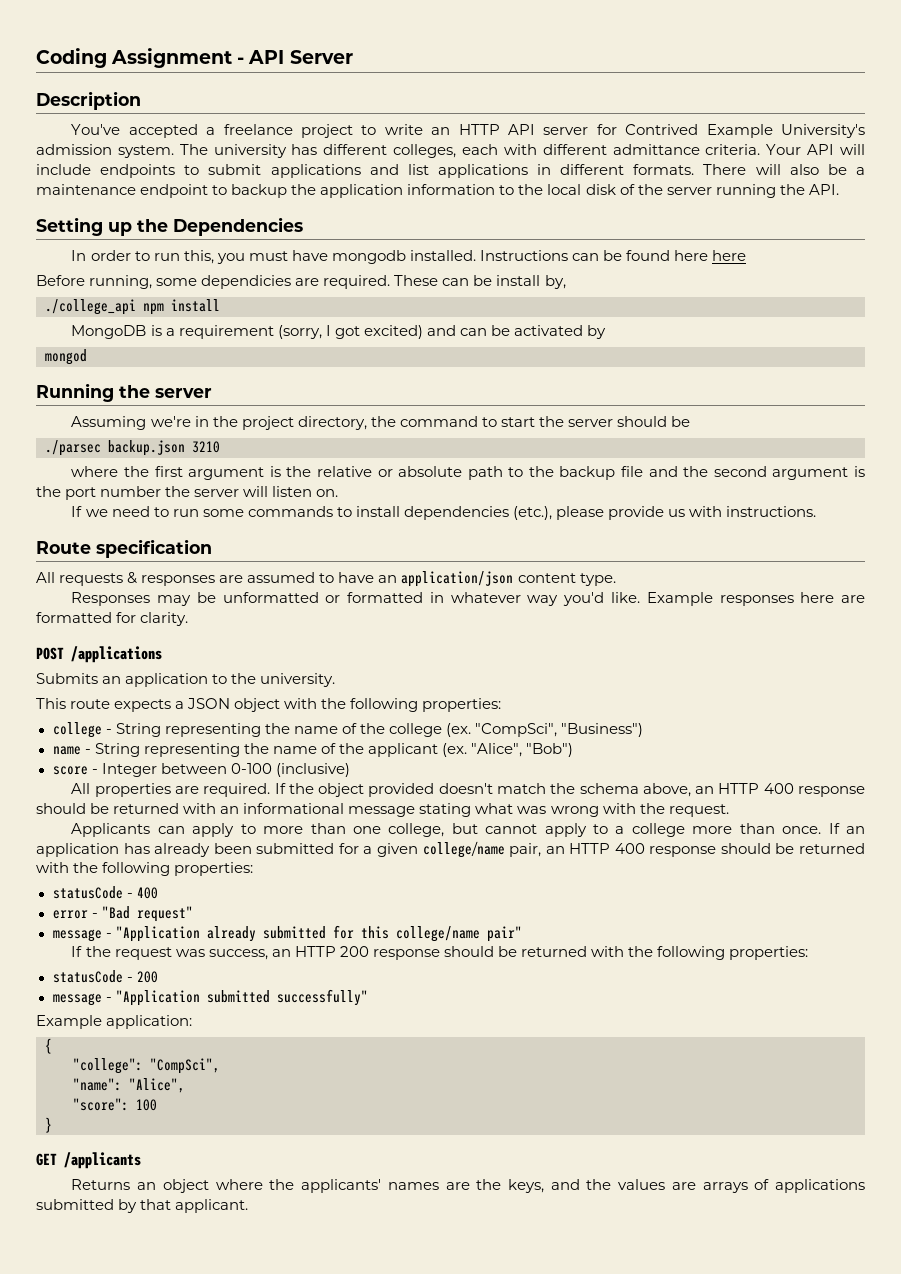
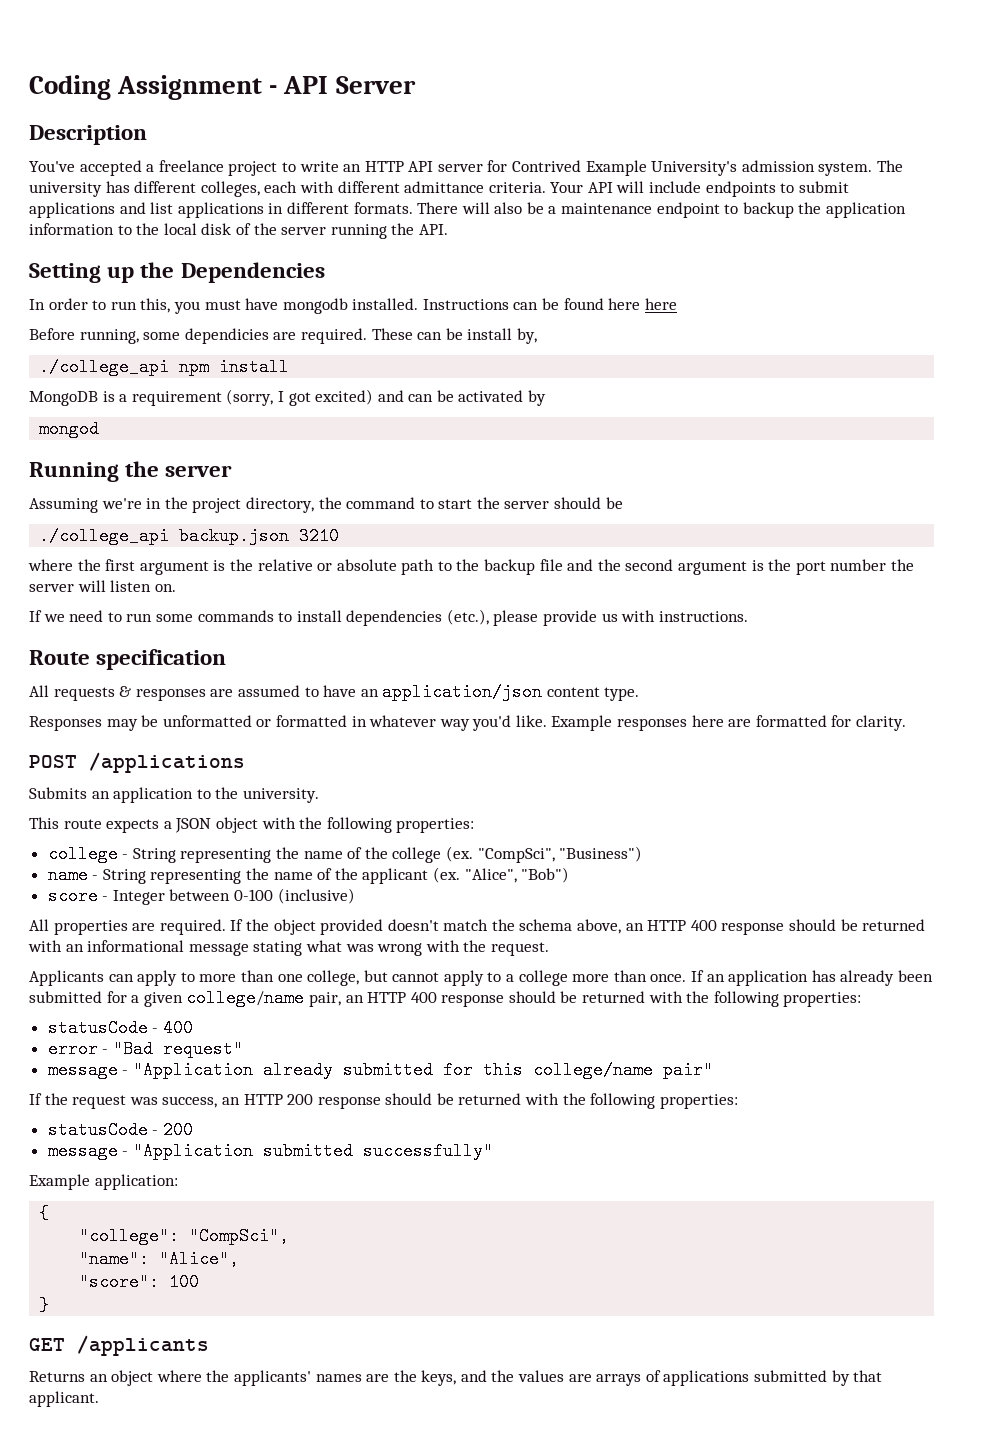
- ./parsec backup.json 3210
+ ./college_api backup.json 3210

